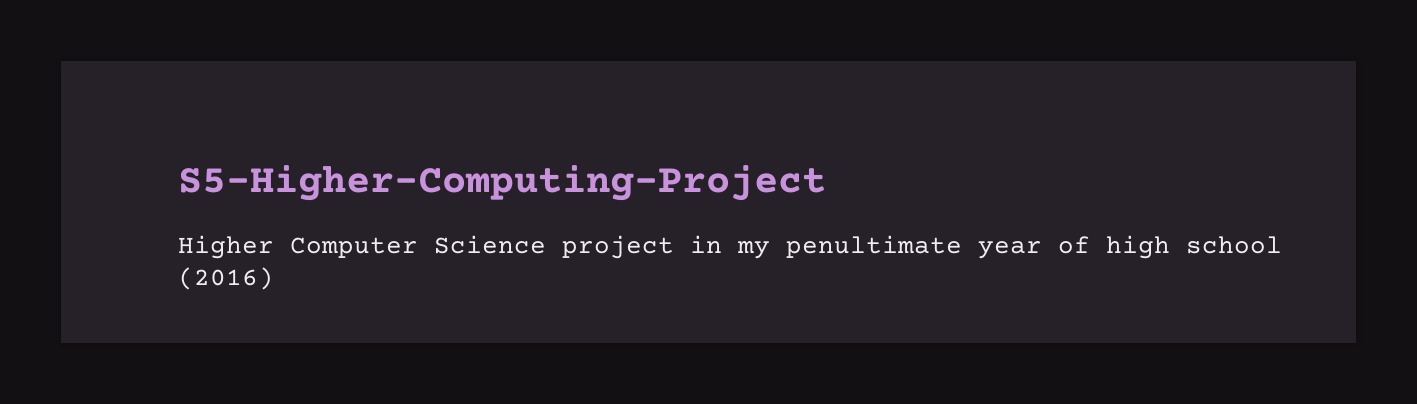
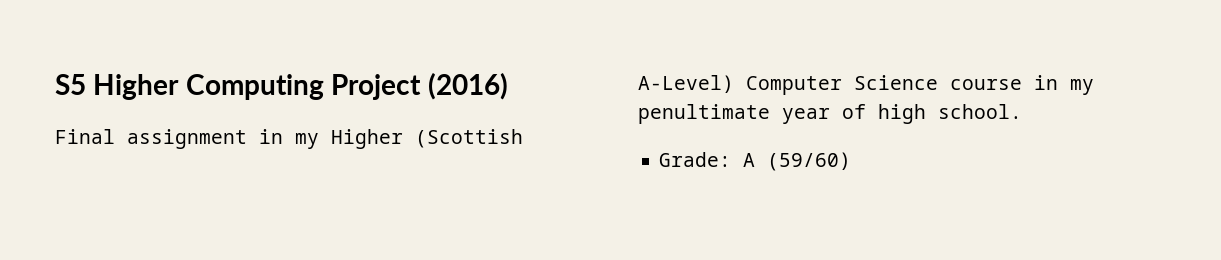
- S5-Higher-Computing-Project
- Higher Computer Science project in my penultimate year of high school (2016)
+ S5 Higher Computing Project (2016)
+ Final assignment in my Higher (Scottish A-Level) Computer Science course in my penultimate year of high school.
+ Grade: A (59/60)

